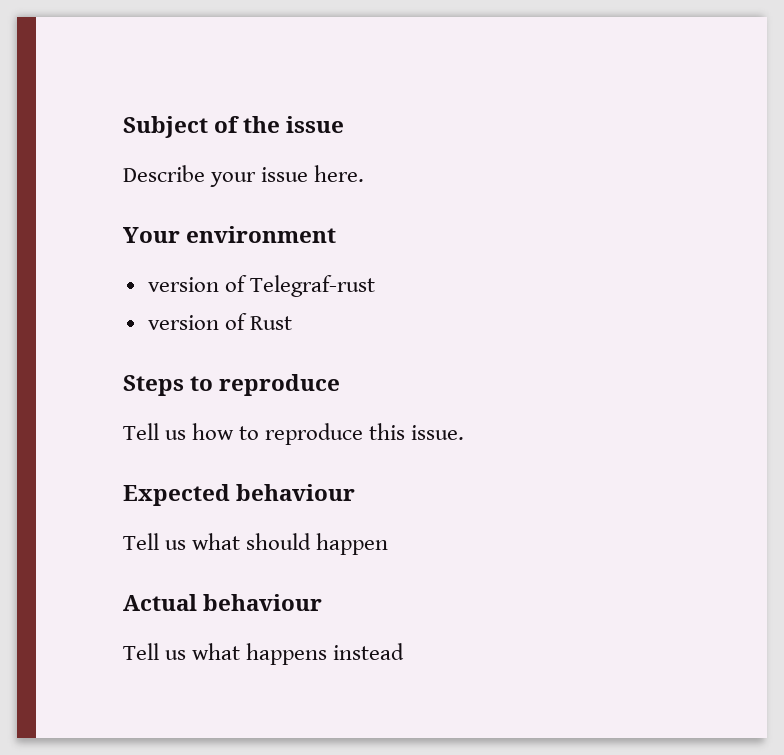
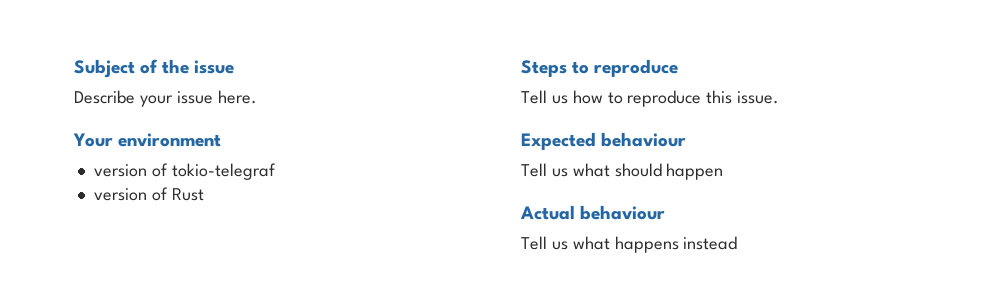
- version of Telegraf-rust
+ version of tokio-telegraf

